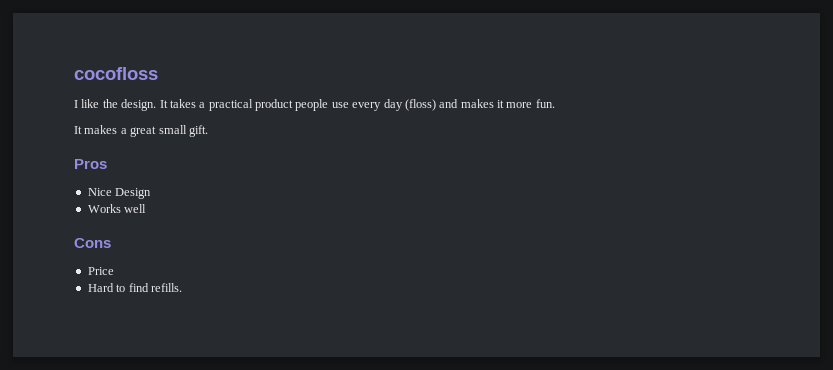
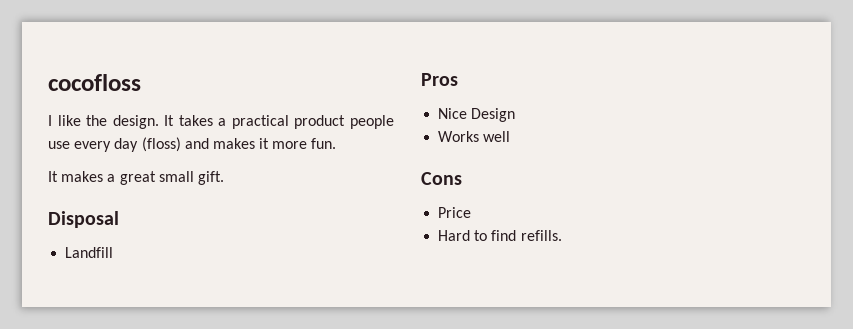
+ Disposal
+ Landfill

